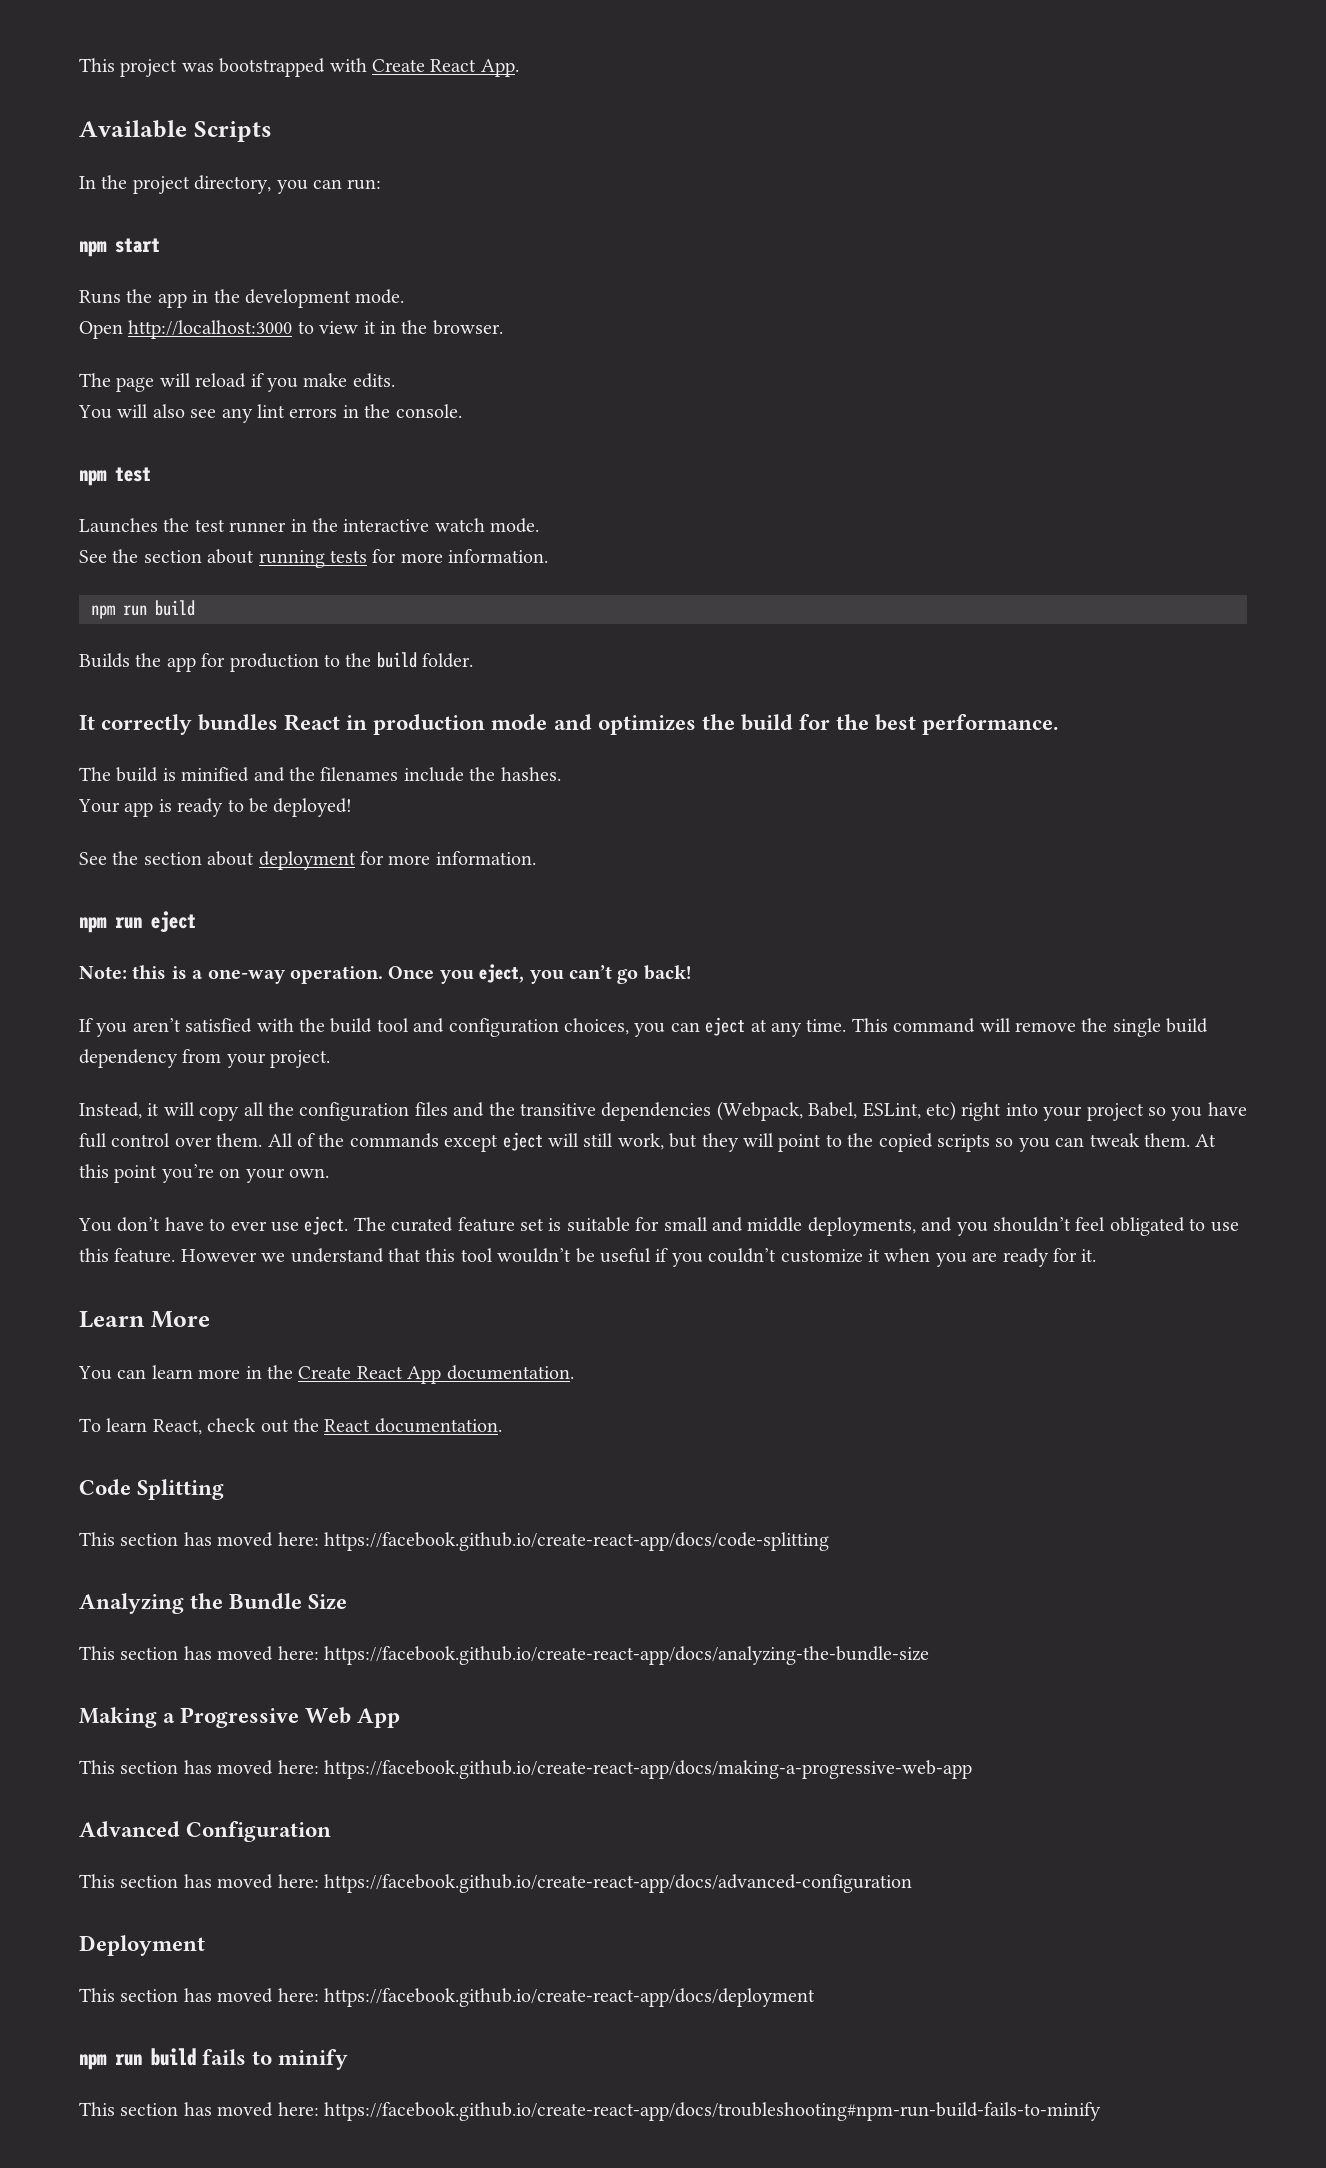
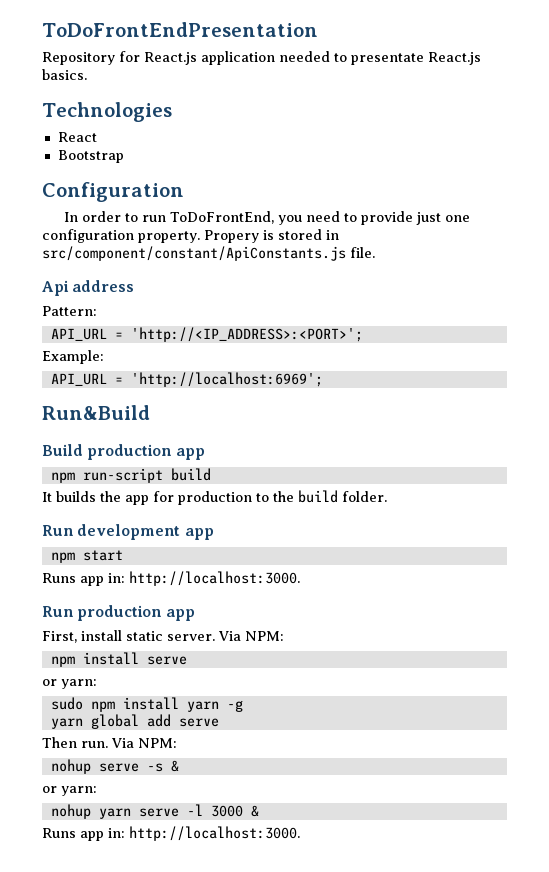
- This project was bootstrapped with Create React App.
- Available Scripts
- In the project directory, you can run:
- npm start
- Runs the app in the development mode.
- Open http://localhost:3000 to view it in the browser.
- The page will reload if you make edits.
- You will also see any lint errors in the console.
- npm test
- Launches the test runner in the interactive watch mode.
- See the section about running tests for more information.
- npm run build
+ ToDoFrontEndPresentation
+ Repository for React.js application needed to presentate React.js basics.
+ Technologies
+ React
+ Bootstrap
+ Configuration
+ In order to run ToDoFrontEnd, you need to provide just one configuration property. Propery is stored in src/component/constant/ApiConstants.js file.
+ Api address
+ Pattern:
+ API_URL = 'http://<IP_ADDRESS>:<PORT>';
+ Example:
+ API_URL = 'http://localhost:6969';
+ Run&Build
+ Build production app
+ npm run-script build
- Builds the app for production to the build folder.
+ It builds the app for production to the build folder.
- It correctly bundles React in production mode and optimizes the build for the best performance.
- The build is minified and the filenames include the hashes.
- Your app is ready to be deployed!
- See the section about deployment for more information.
- npm run eject
- Note: this is a one-way operation. Once you eject, you can’t go back!
- If you aren’t satisfied with the build tool and configuration choices, you can eject at any time. This command will remove the single build dependency from your project.
- Instead, it will copy all the configuration files and the transitive dependencies (Webpack, Babel, ESLint, etc) right into your project so you have full control over them. All of the commands except eject will still work, but they will point to the copied scripts so you can tweak them. At this point you’re on your own.
- You don’t have to ever use eject. The curated feature set is suitable for small and middle deployments, and you shouldn’t feel obligated to use this feature. However we understand that this tool wouldn’t be useful if you couldn’t customize it when you are ready for it.
- Learn More
- You can learn more in the Create React App documentation.
- To learn React, check out the React documentation.
- Code Splitting
- This section has moved here: https://facebook.github.io/create-react-app/docs/code-splitting
- Analyzing the Bundle Size
- This section has moved here: https://facebook.github.io/create-react-app/docs/analyzing-the-bundle-size
- Making a Progressive Web App
- This section has moved here: https://facebook.github.io/create-react-app/docs/making-a-progressive-web-app
- Advanced Configuration
- This section has moved here: https://facebook.github.io/create-react-app/docs/advanced-configuration
- Deployment
- This section has moved here: https://facebook.github.io/create-react-app/docs/deployment
- npm run build fails to minify
- This section has moved here: https://facebook.github.io/create-react-app/docs/troubleshooting#npm-run-build-fails-to-minify
+ Run development app
+ npm start
+ Runs app in: http://localhost:3000.
+ Run production app
+ First, install static server. Via NPM:
+ npm install serve
+ or yarn:
+ sudo npm install yarn -g
+ yarn global add serve
+ Then run. Via NPM:
+ nohup serve -s &
+ or yarn:
+ nohup yarn serve -l 3000 &
+ Runs app in: http://localhost:3000.

